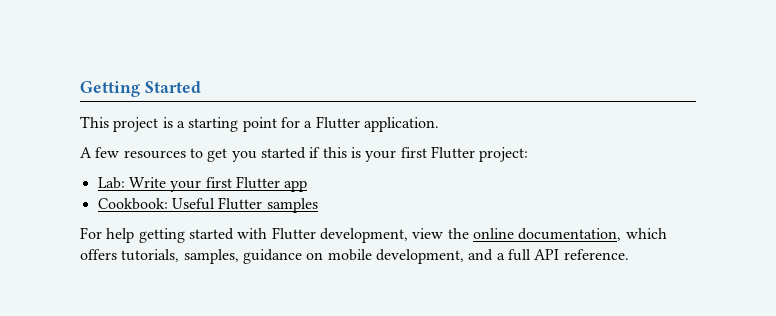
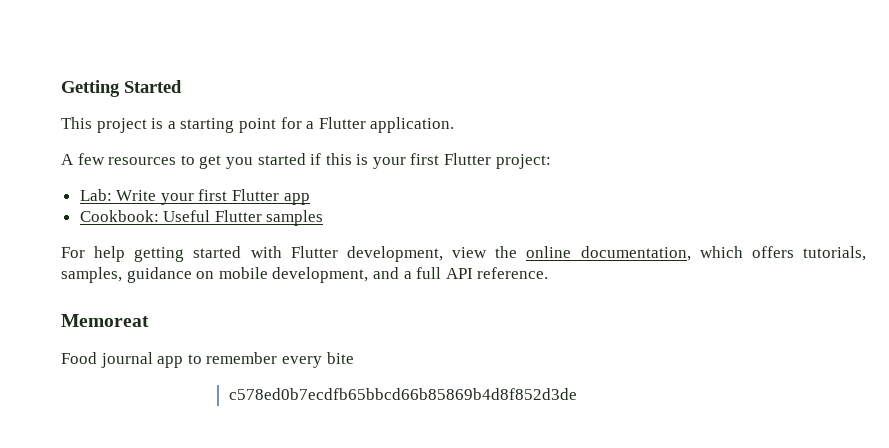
+ Memoreat
+ Food journal app to remember every bite
+ c578ed0b7ecdfb65bbcd66b85869b4d8f852d3de

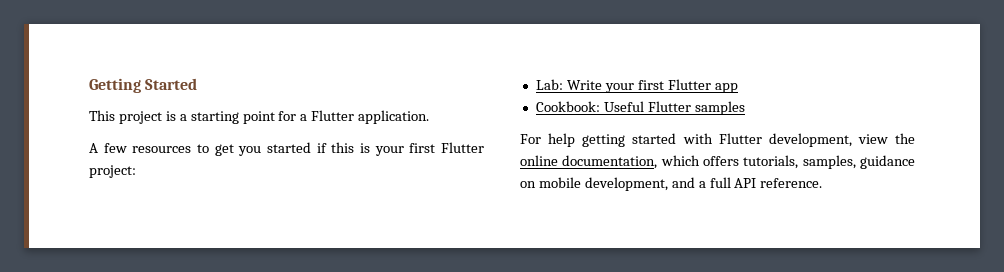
- Memoreat
- Food journal app to remember every bite
- c578ed0b7ecdfb65bbcd66b85869b4d8f852d3de

